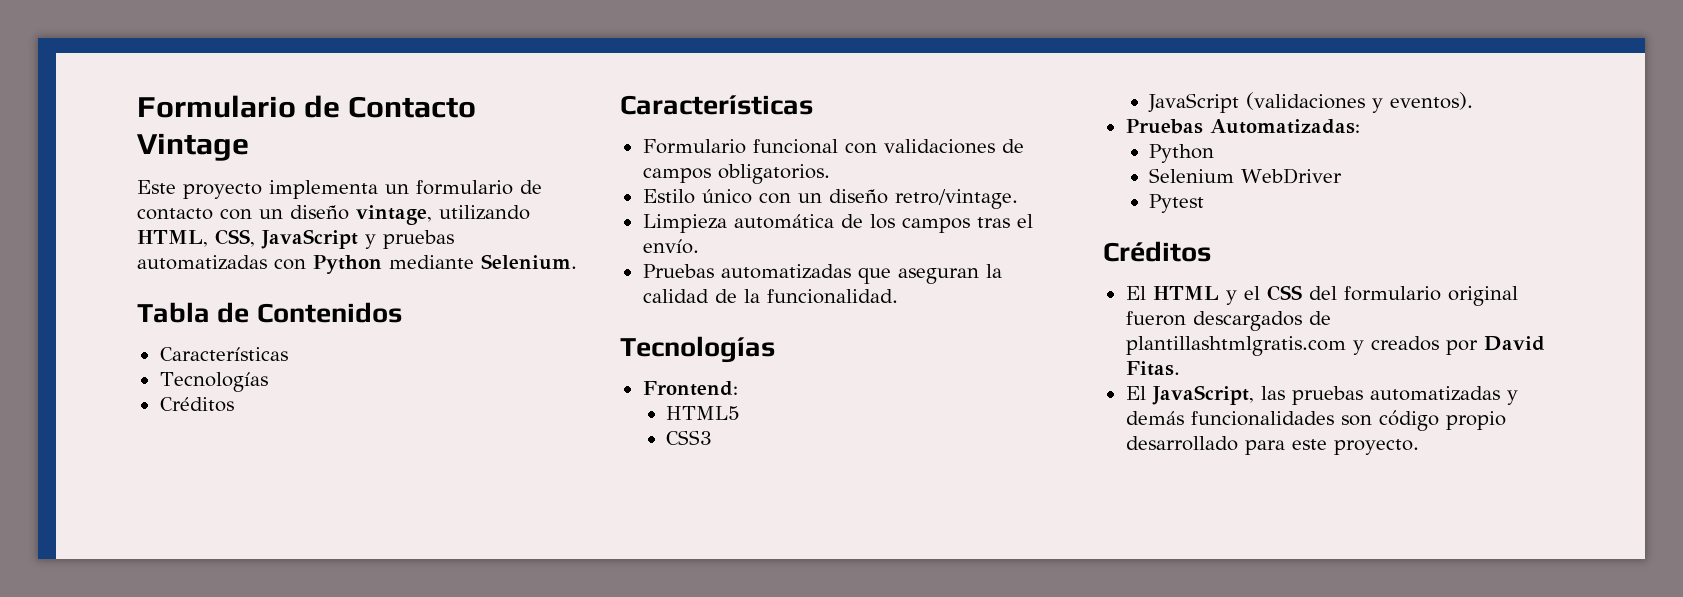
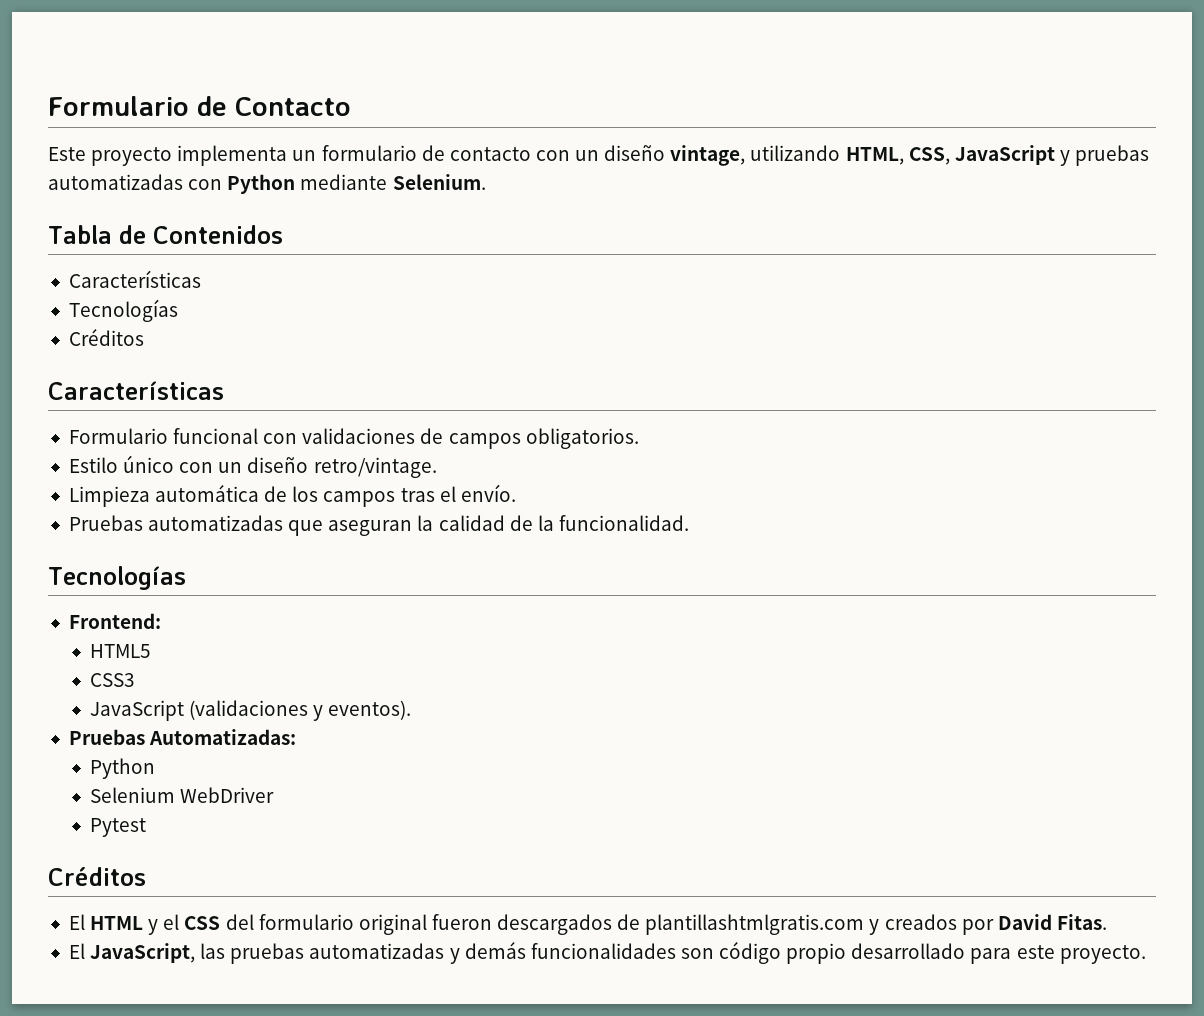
- Formulario de Contacto Vintage
+ Formulario de Contacto

